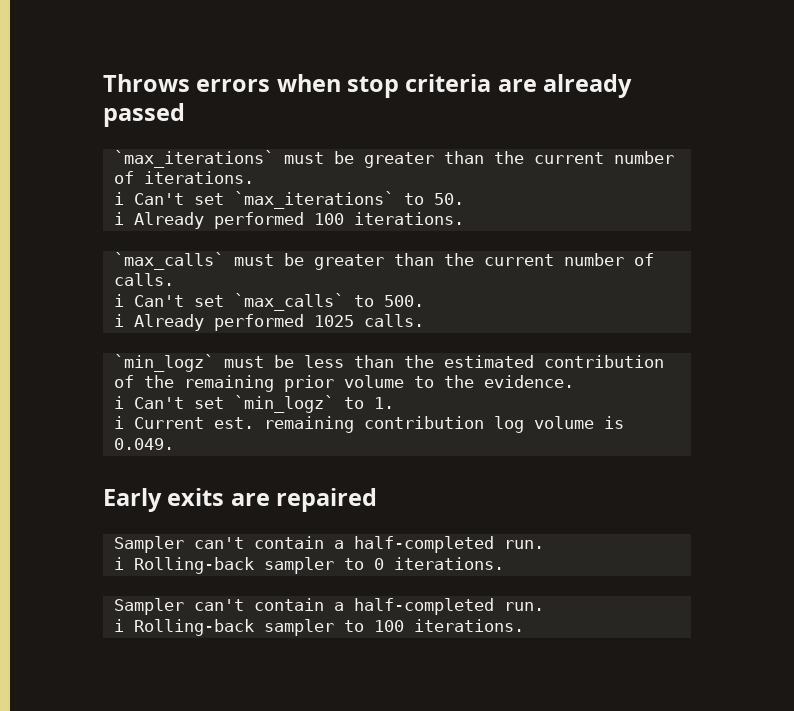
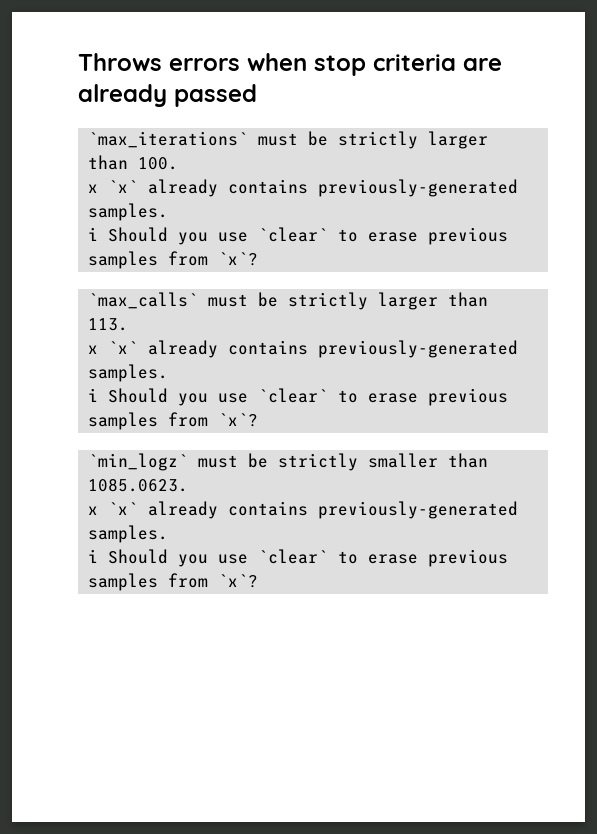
- `max_iterations` must be greater than the current number of iterations.
- i Can't set `max_iterations` to 50.
- i Already performed 100 iterations.
- `max_calls` must be greater than the current number of calls.
- i Can't set `max_calls` to 500.
- i Already performed 1025 calls.
- `min_logz` must be less than the estimated contribution of the remaining prior volume to the evidence.
- i Can't set `min_logz` to 1.
- i Current est. remaining contribution log volume is 0.049.
- Early exits are repaired
- Sampler can't contain a half-completed run.
- i Rolling-back sampler to 0 iterations.
- Sampler can't contain a half-completed run.
- i Rolling-back sampler to 100 iterations.
+ `max_iterations` must be strictly larger than 100.
+ x `x` already contains previously-generated samples.
+ i Should you use `clear` to erase previous samples from `x`?
+ `max_calls` must be strictly larger than 113.
+ x `x` already contains previously-generated samples.
+ i Should you use `clear` to erase previous samples from `x`?
+ `min_logz` must be strictly smaller than 1085.0623.
+ x `x` already contains previously-generated samples.
+ i Should you use `clear` to erase previous samples from `x`?

